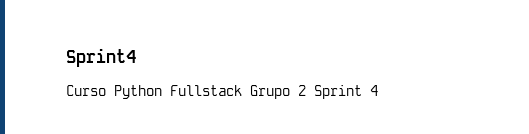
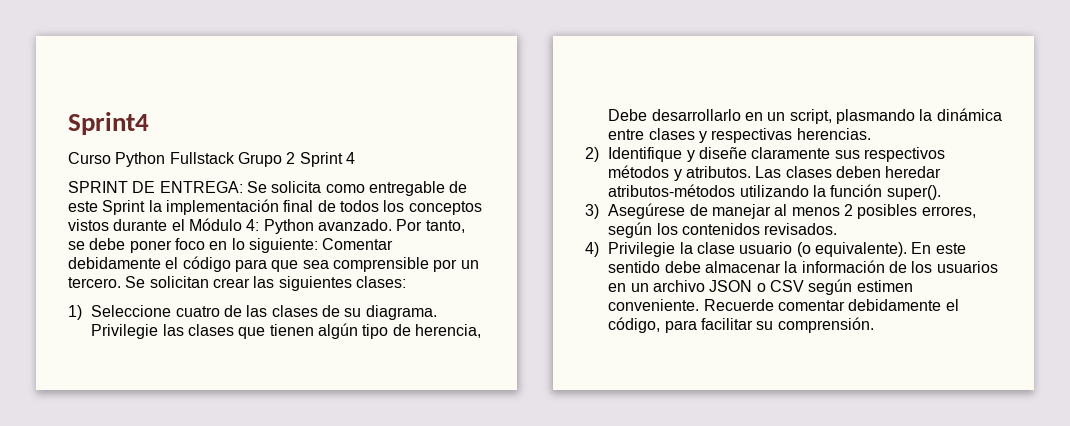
+ SPRINT DE ENTREGA: Se solicita como entregable de este Sprint la implementación final de todos los conceptos vistos durante el Módulo 4: Python avanzado. Por tanto, se debe poner foco en lo siguiente: Comentar debidamente el código para que sea comprensible por un tercero. Se solicitan crear las siguientes clases:
+ 1) Seleccione cuatro de las clases de su diagrama. Privilegie las clases que tienen algún tipo de herencia, Debe desarrollarlo en un script, plasmando la dinámica entre clases y respectivas herencias.
+ 2) Identifique y diseñe claramente sus respectivos métodos y atributos. Las clases deben heredar atributos-métodos utilizando la función super().
+ 3) Asegúrese de manejar al menos 2 posibles errores, según los contenidos revisados.
+ 4) Privilegie la clase usuario (o equivalente). En este sentido debe almacenar la información de los usuarios en un archivo JSON o CSV según estimen conveniente. Recuerde comentar debidamente el código, para facilitar su comprensión.

